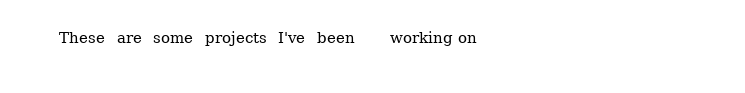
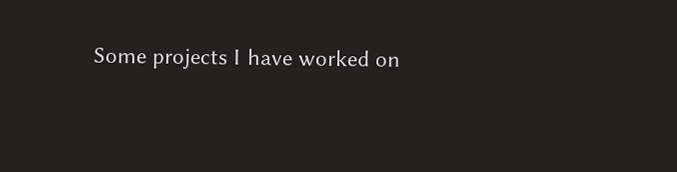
- These are some projects I've been working on
+ Some projects I have worked on

